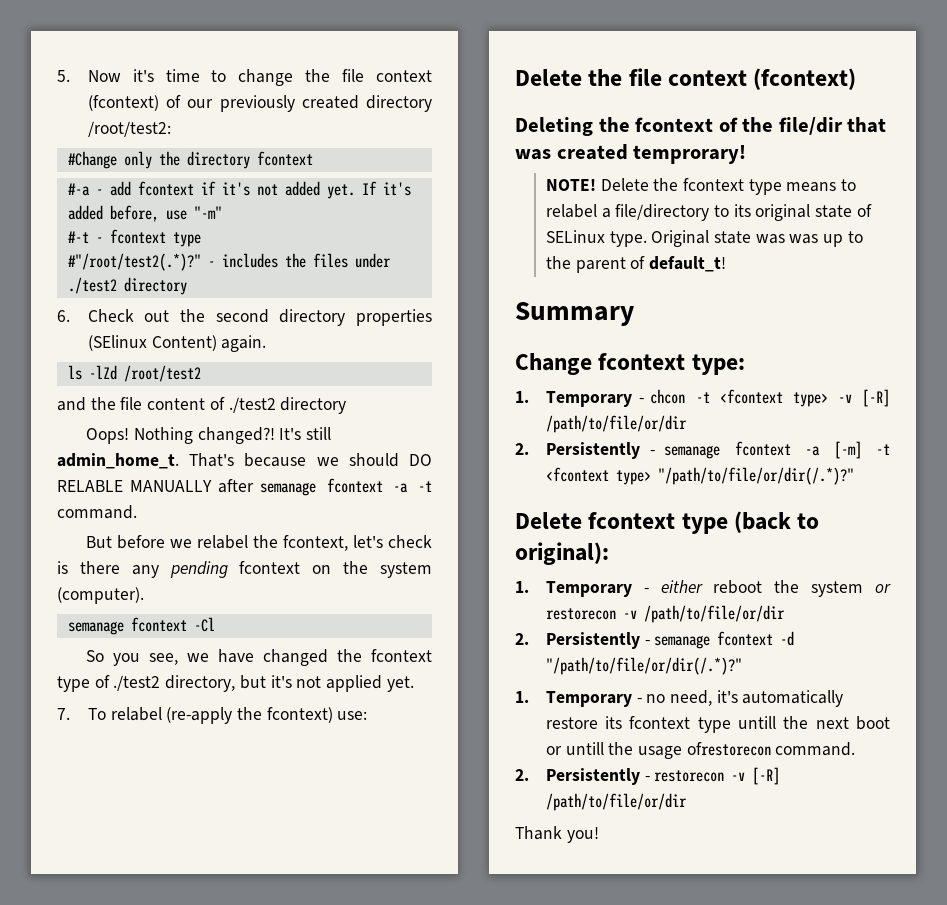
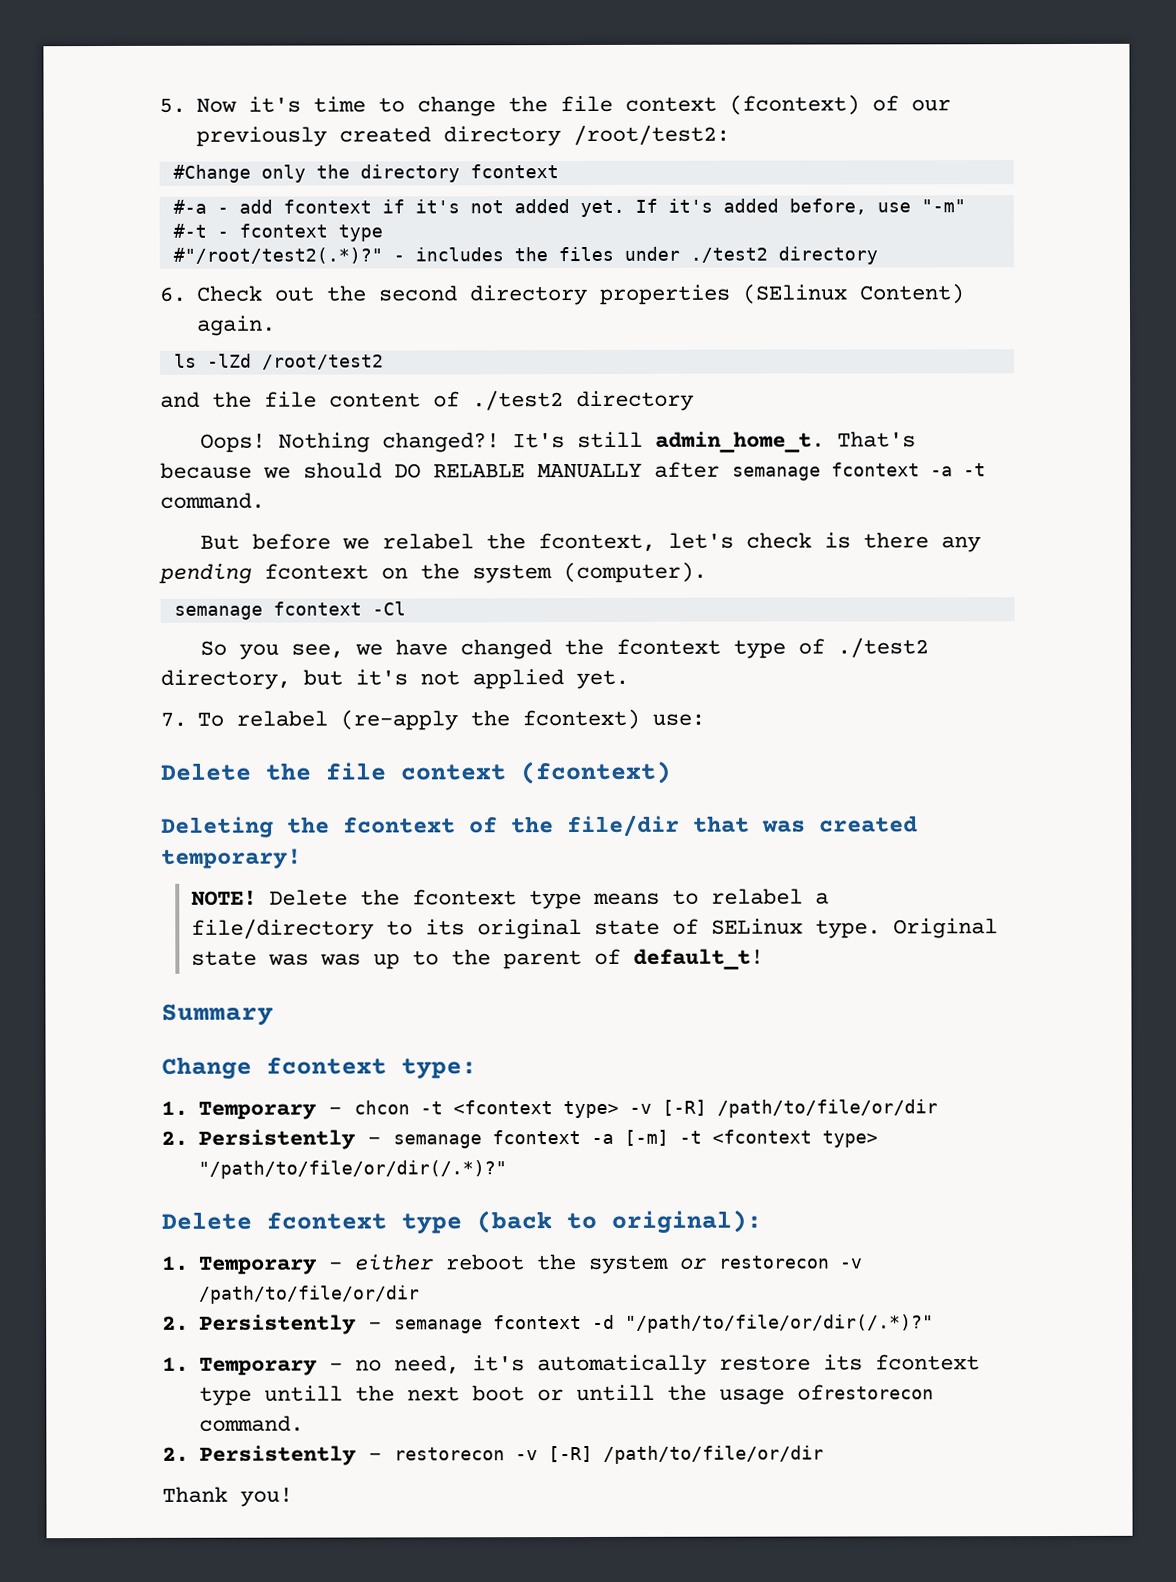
- Deleting the fcontext of the file/dir that was created temprorary!
+ Deleting the fcontext of the file/dir that was created temporary!

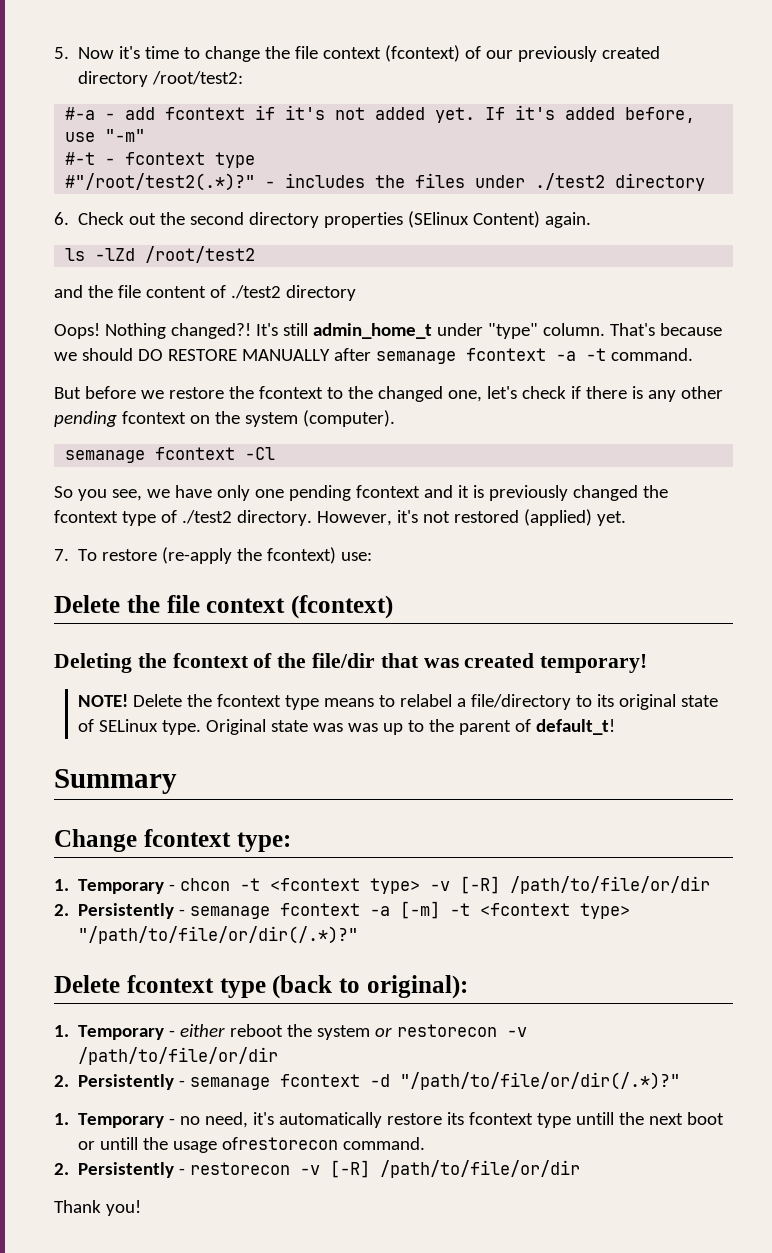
- #Change only the directory fcontext
- It's still admin_home_t.
+ It's still admin_home_t under "type" column.
- That's because we should DO RELABLE MANUALLY after semanage fcontext -a -t command.
+ That's because we should DO RESTORE MANUALLY after semanage fcontext -a -t command.
- But before we relabel the fcontext, let's check is there any pending fcontext on the system (computer).
+ But before we restore the fcontext to the changed one, let's check if there is any other pending fcontext on the system (computer).
- So you see, we have changed the fcontext type of ./test2 directory, but it's not applied yet.
+ So you see, we have only one pending fcontext and it is previously changed the fcontext type of ./test2 directory. However, it's not restored (applied) yet.
- 7. To relabel (re-apply the fcontext) use:
+ 7. To restore (re-apply the fcontext) use:

